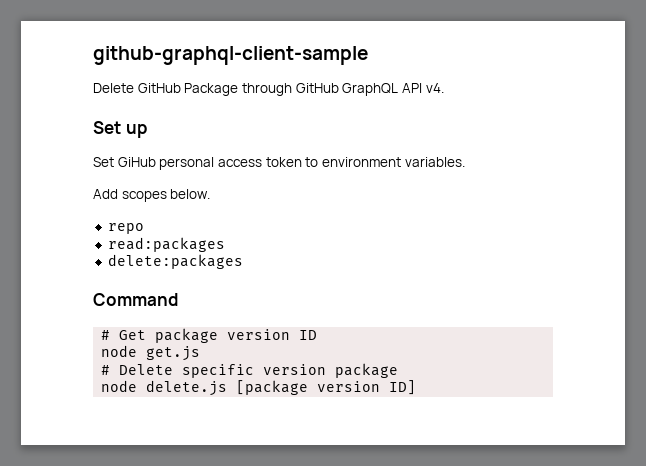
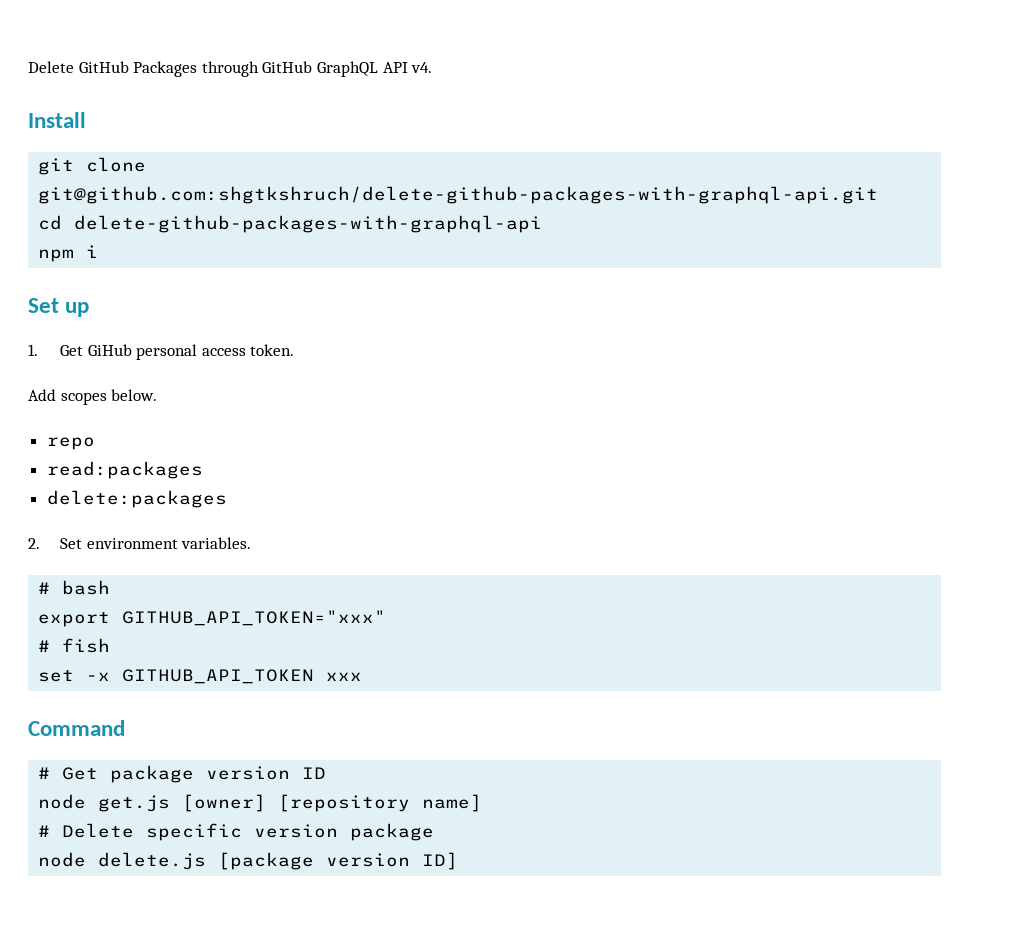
- github-graphql-client-sample
- Delete GitHub Package through GitHub GraphQL API v4.
+ Delete GitHub Packages through GitHub GraphQL API v4.
+ Install
+ git clone git@github.com:shgtkshruch/delete-github-packages-with-graphql-api.git
+ cd delete-github-packages-with-graphql-api
+ npm i
- Set GiHub personal access token to environment variables.
+ 1. Get GiHub personal access token.
+ 2. Set environment variables.
+ # bash
+ export GITHUB_API_TOKEN="xxx"
+ # fish
+ set -x GITHUB_API_TOKEN xxx
- node get.js
+ node get.js [owner] [repository name]

